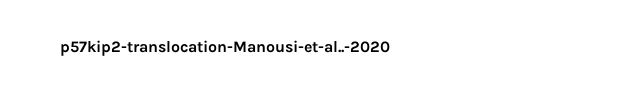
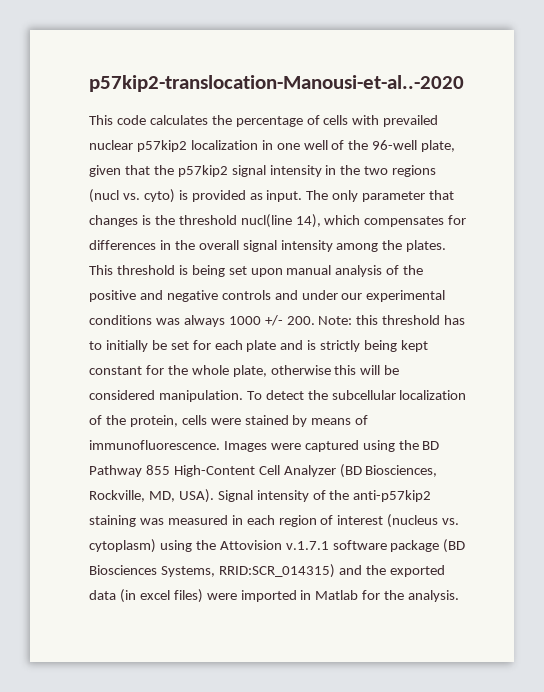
+ This code calculates the percentage of cells with prevailed nuclear p57kip2 localization in one well of the 96-well plate, given that the p57kip2 signal intensity in the two regions (nucl vs. cyto) is provided as input. The only parameter that changes is the threshold nucl(line 14), which compensates for differences in the overall signal intensity among the plates. This threshold is being set upon manual analysis of the positive and negative controls and under our experimental conditions was always 1000 +/- 200. Note: this threshold has to initially be set for each plate and is strictly being kept constant for the whole plate, otherwise this will be considered manipulation. To detect the subcellular localization of the protein, cells were stained by means of immunofluorescence. Images were captured using the BD Pathway 855 High-Content Cell Analyzer (BD Biosciences, Rockville, MD, USA). Signal intensity of the anti-p57kip2 staining was measured in each region of interest (nucleus vs. cytoplasm) using the Attovision v.1.7.1 software package (BD Biosciences Systems, RRID:SCR_014315) and the exported data (in excel files) were imported in Matlab for the analysis.

